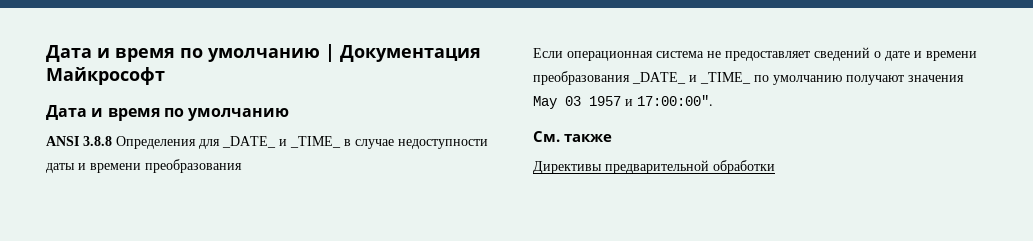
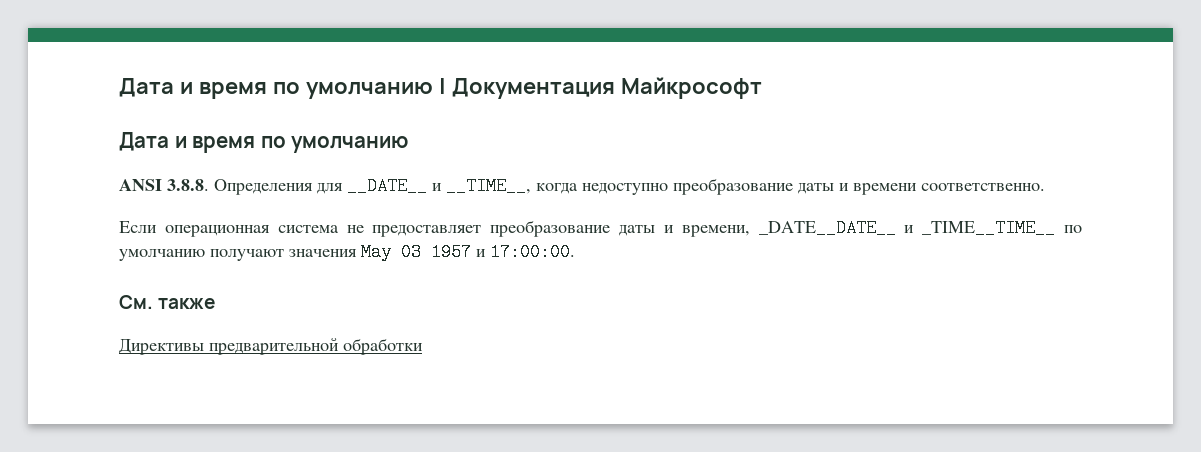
- ANSI 3.8.8 Определения для _DATE_ и _TIME_ в случае недоступности даты и времени преобразования
+ ANSI 3.8.8. Определения для __DATE__ и __TIME__, когда недоступно преобразование даты и времени соответственно.
- Если операционная система не предоставляет сведений о дате и времени преобразования _DATE_ и _TIME_ по умолчанию получают значения May 03 1957 и 17:00:00".
+ Если операционная система не предоставляет преобразование даты и времени, _DATE__DATE__ и _TIME__TIME__ по умолчанию получают значения May 03 1957 и 17:00:00.

